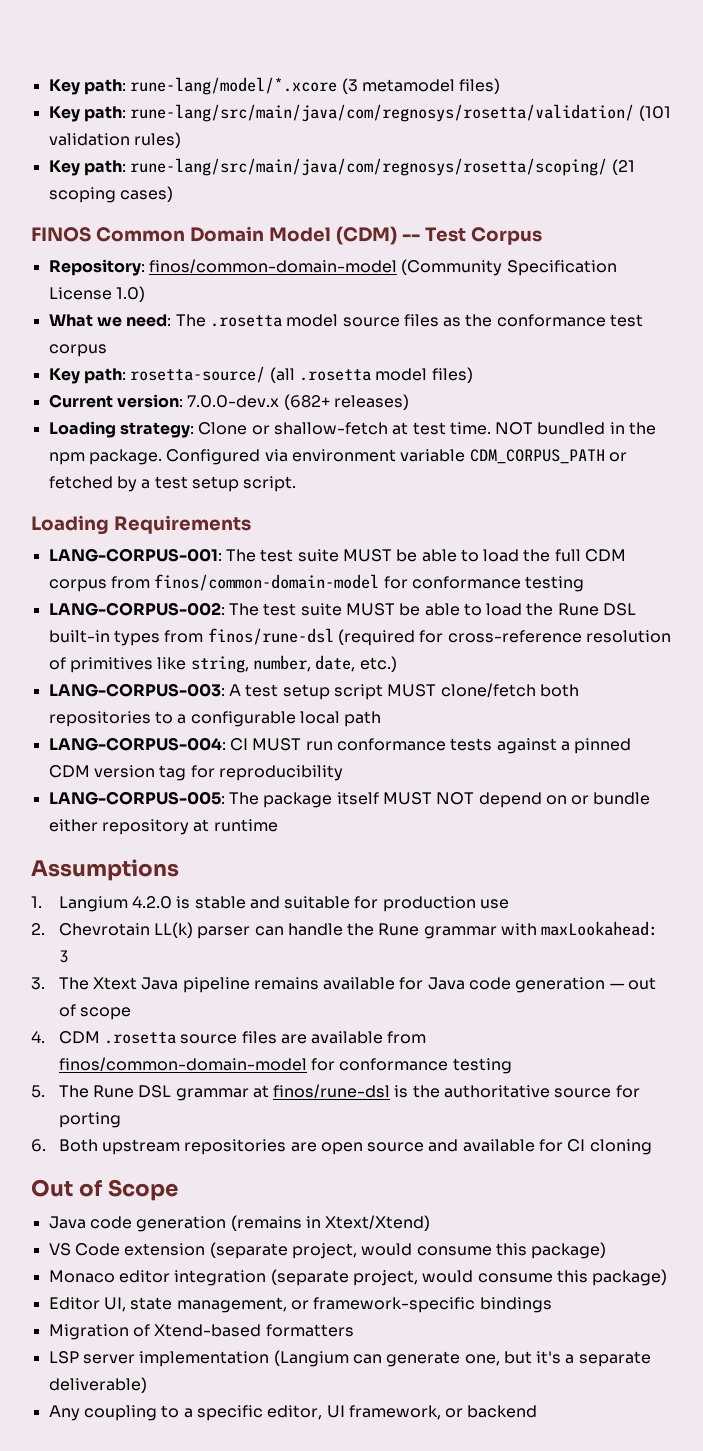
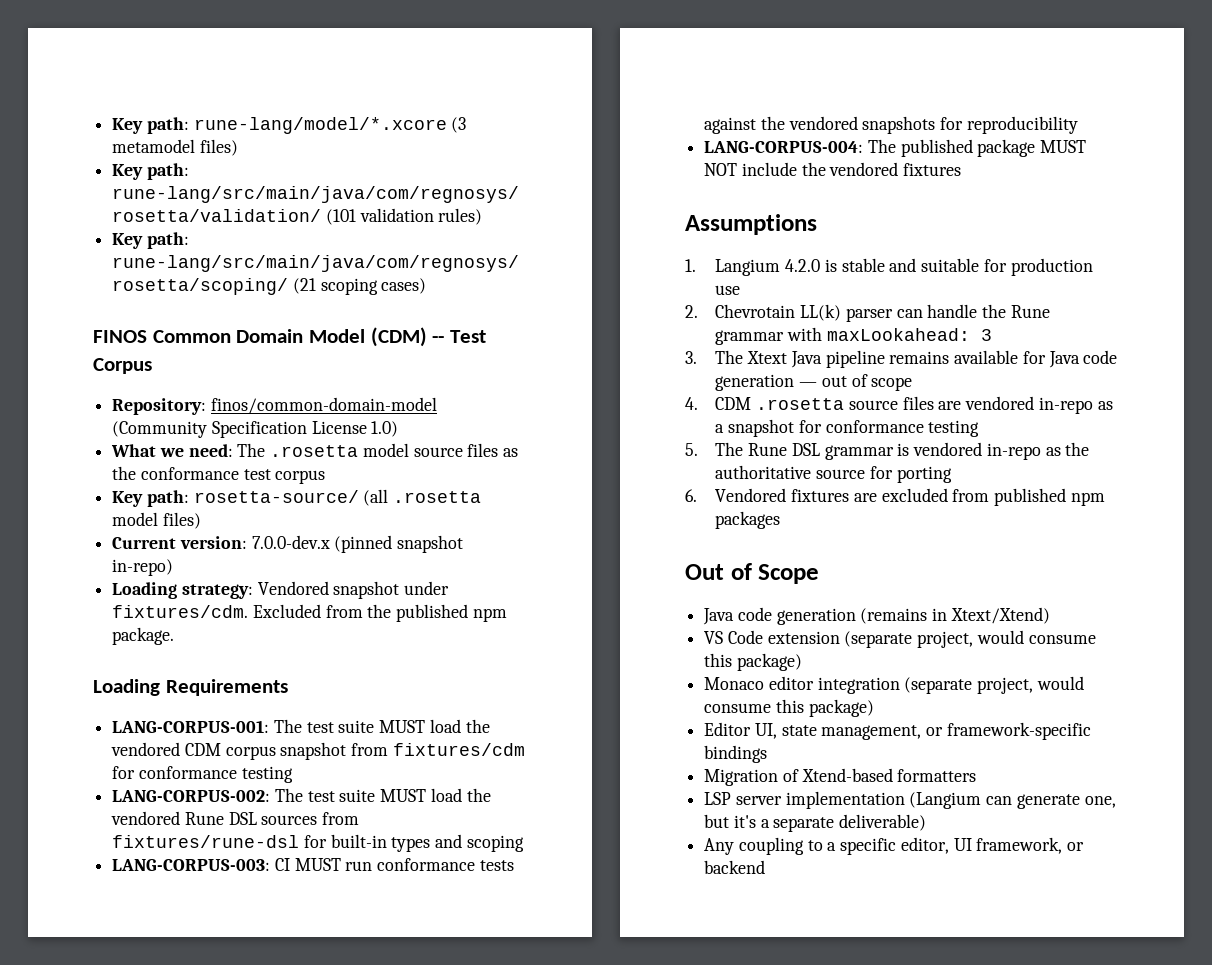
- Current version: 7.0.0-dev.x (682+ releases)
+ Current version: 7.0.0-dev.x (pinned snapshot in-repo)
- Loading strategy: Clone or shallow-fetch at test time. NOT bundled in the npm package. Configured via environment variable CDM_CORPUS_PATH or fetched by a test setup script.
+ Loading strategy: Vendored snapshot under fixtures/cdm. Excluded from the published npm package.
- LANG-CORPUS-001: The test suite MUST be able to load the full CDM corpus from finos/common-domain-model for conformance testing
+ LANG-CORPUS-001: The test suite MUST load the vendored CDM corpus snapshot from fixtures/cdm for conformance testing
- LANG-CORPUS-002: The test suite MUST be able to load the Rune DSL built-in types from finos/rune-dsl (required for cross-reference resolution of primitives like string, number, date, etc.)
- LANG-CORPUS-003: A test setup script MUST clone/fetch both repositories to a configurable local path
- LANG-CORPUS-004: CI MUST run conformance tests against a pinned CDM version tag for reproducibility
- LANG-CORPUS-005: The package itself MUST NOT depend on or bundle either repository at runtime
+ LANG-CORPUS-002: The test suite MUST load the vendored Rune DSL sources from fixtures/rune-dsl for built-in types and scoping
+ LANG-CORPUS-003: CI MUST run conformance tests against the vendored snapshots for reproducibility
+ LANG-CORPUS-004: The published package MUST NOT include the vendored fixtures
- 4. CDM .rosetta source files are available from finos/common-domain-model for conformance testing
+ 4. CDM .rosetta source files are vendored in-repo as a snapshot for conformance testing
- 5. The Rune DSL grammar at finos/rune-dsl is the authoritative source for porting
+ 5. The Rune DSL grammar is vendored in-repo as the authoritative source for porting
- 6. Both upstream repositories are open source and available for CI cloning
+ 6. Vendored fixtures are excluded from published npm packages

